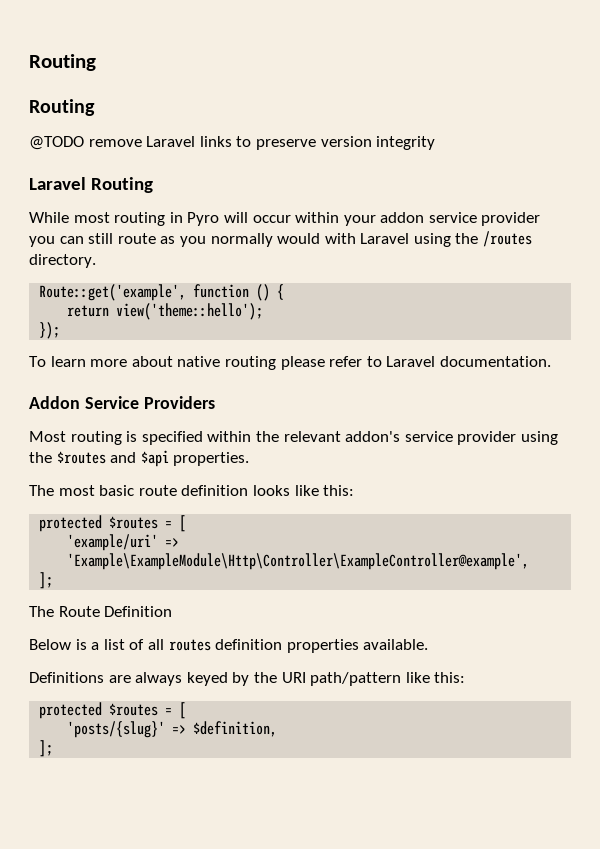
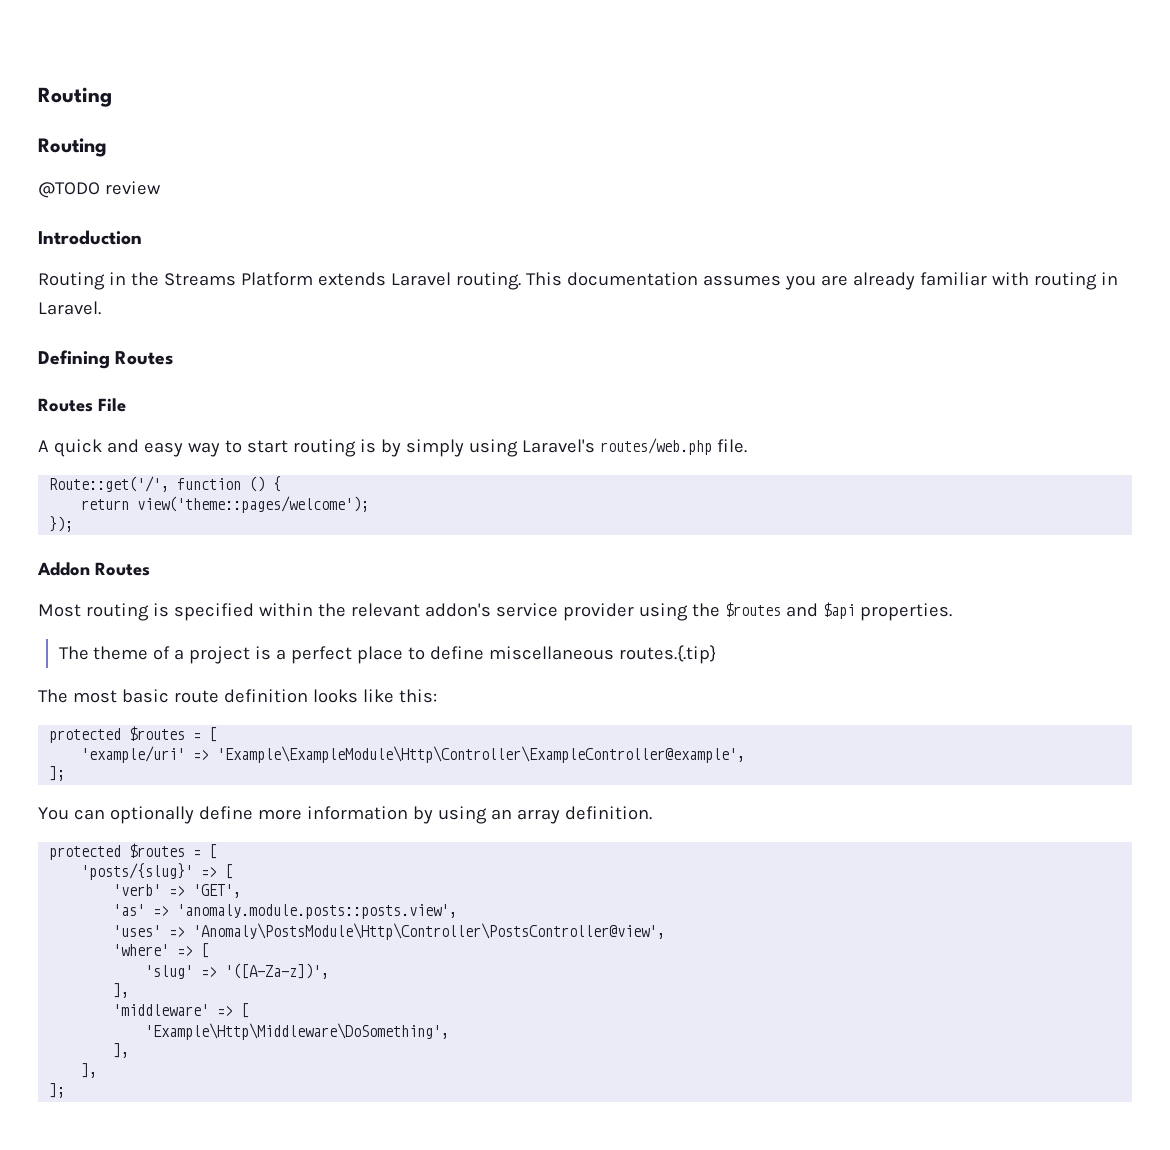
- @TODO remove Laravel links to preserve version integrity
- Laravel Routing
- While most routing in Pyro will occur within your addon service provider you can still route as you normally would with Laravel using the /routes directory.
- Route::get('example', function () {
+ @TODO review
+ Introduction
+ Routing in the Streams Platform extends Laravel routing. This documentation assumes you are already familiar with routing in Laravel.
+ Defining Routes
+ Routes File
+ A quick and easy way to start routing is by simply using Laravel's routes/web.php file.
+ Route::get('/', function () {
- return view('theme::hello');
+ return view('theme::pages/welcome');
- To learn more about native routing please refer to Laravel documentation.
- Addon Service Providers
+ Addon Routes
+ The theme of a project is a perfect place to define miscellaneous routes.{.tip}
- The Route Definition
- Below is a list of all routes definition properties available.
- Definitions are always keyed by the URI path/pattern like this:
+ You can optionally define more information by using an array definition.
- 'posts/{slug}' => $definition,
+ 'posts/{slug}' => [
+ 'verb' => 'GET',
+ 'as' => 'anomaly.module.posts::posts.view',
+ 'uses' => 'Anomaly\PostsModule\Http\Controller\PostsController@view',
+ 'where' => [
+ 'slug' => '([A-Za-z])',
+ ],
+ 'middleware' => [
+ 'Example\Http\Middleware\DoSomething',
+ ],
+ ],

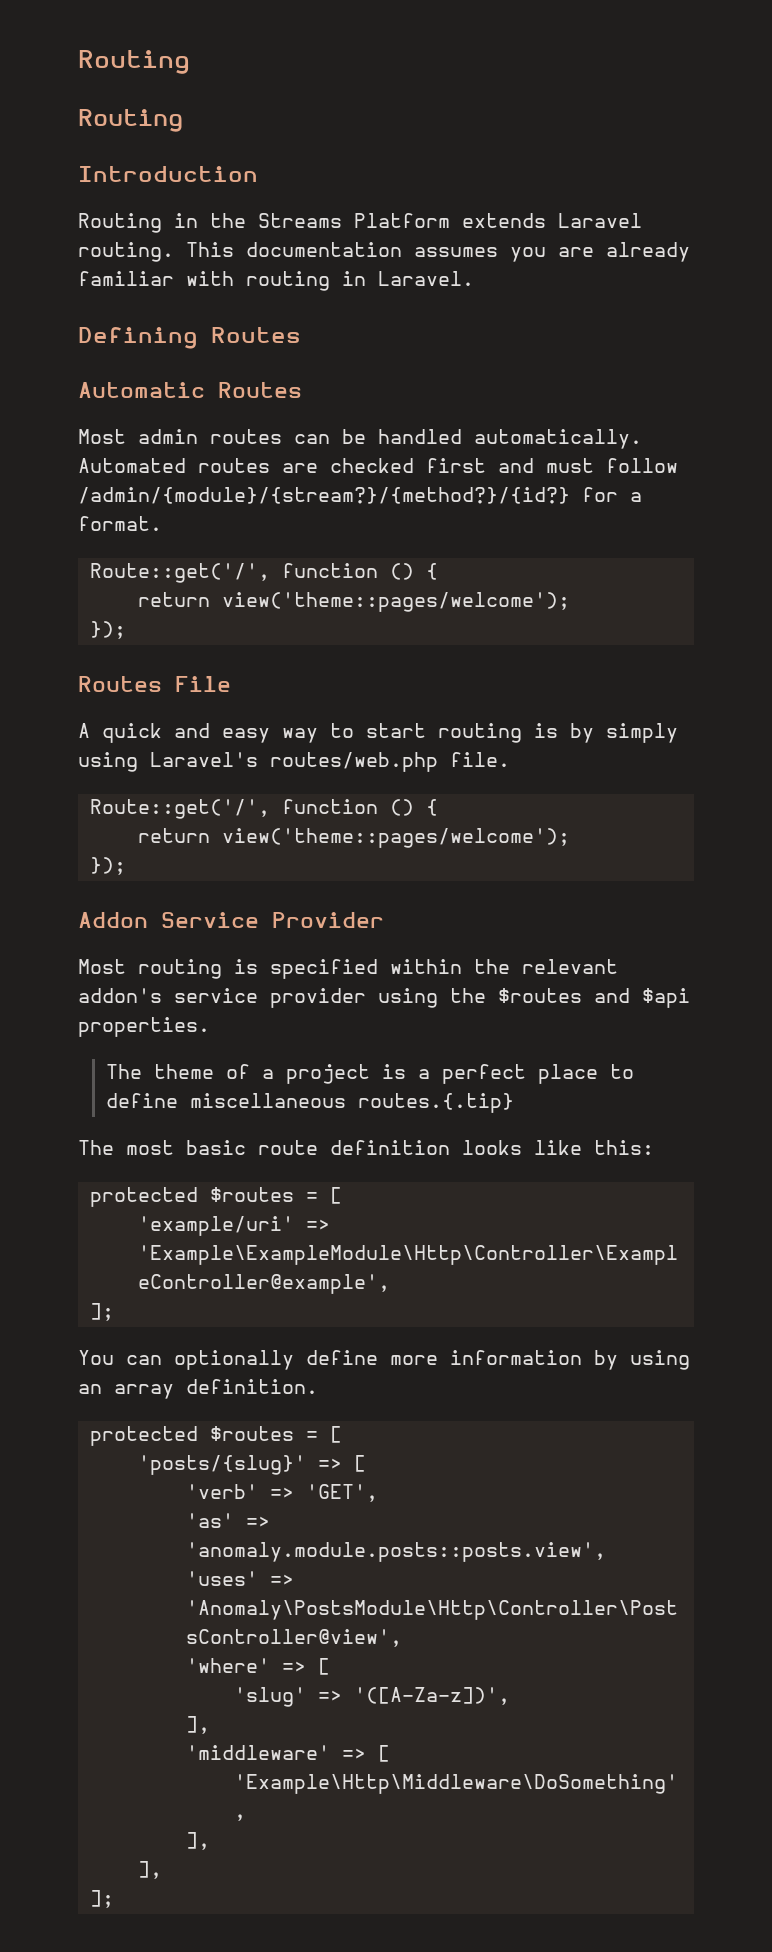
- @TODO review
+ Automatic Routes
+ Most admin routes can be handled automatically. Automated routes are checked first and must follow /admin/{module}/{stream?}/{method?}/{id?} for a format.
+ Route::get('/', function () {
+ return view('theme::pages/welcome');
+ });
- Addon Routes
+ Addon Service Provider

